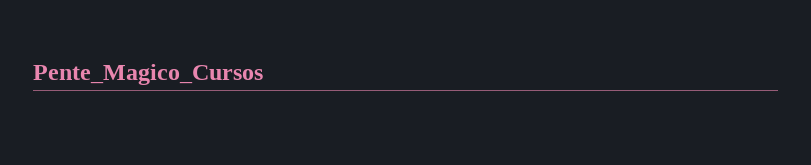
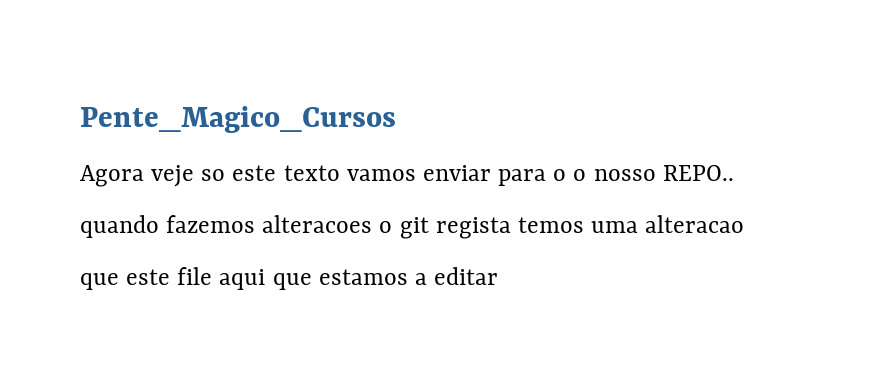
+ Agora veje so este texto vamos enviar para o o nosso REPO..
+ quando fazemos alteracoes o git regista temos uma alteracao
+ que este file aqui que estamos a editar

